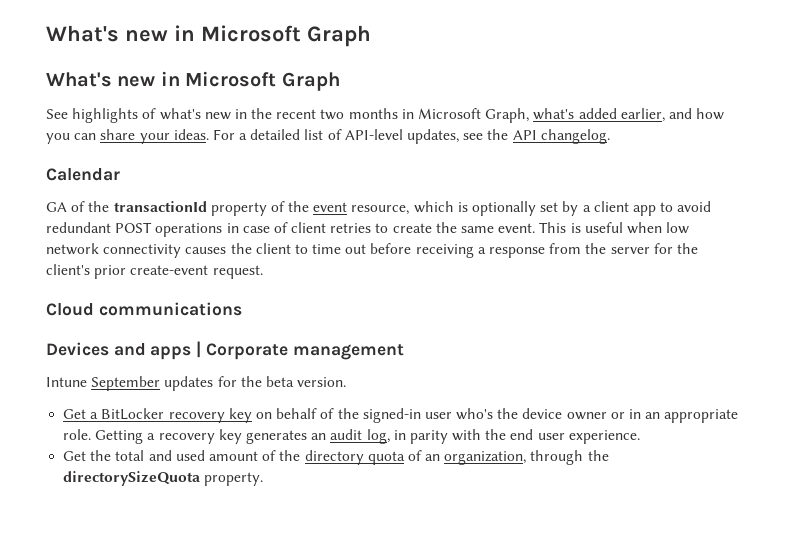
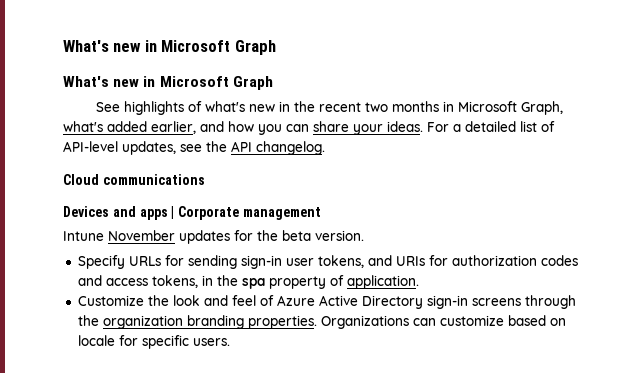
- Calendar
- GA of the transactionId property of the event resource, which is optionally set by a client app to avoid redundant POST operations in case of client retries to create the same event. This is useful when low network connectivity causes the client to time out before receiving a response from the server for the client's prior create-event request.
- Intune September updates for the beta version.
+ Intune November updates for the beta version.
- Get a BitLocker recovery key on behalf of the signed-in user who's the device owner or in an appropriate role. Getting a recovery key generates an audit log, in parity with the end user experience.
- Get the total and used amount of the directory quota of an organization, through the directorySizeQuota property.
+ Specify URLs for sending sign-in user tokens, and URIs for authorization codes and access tokens, in the spa property of application.
+ Customize the look and feel of Azure Active Directory sign-in screens through the organization branding properties. Organizations can customize based on locale for specific users.

